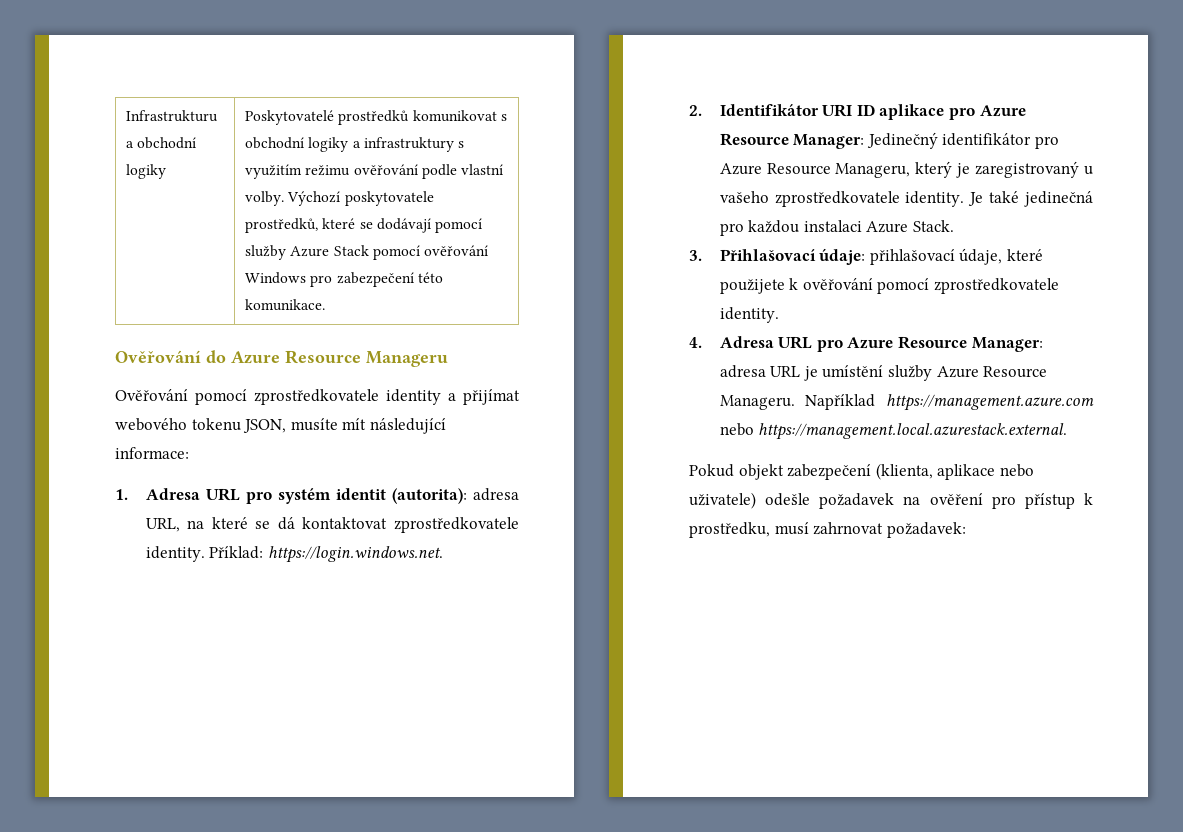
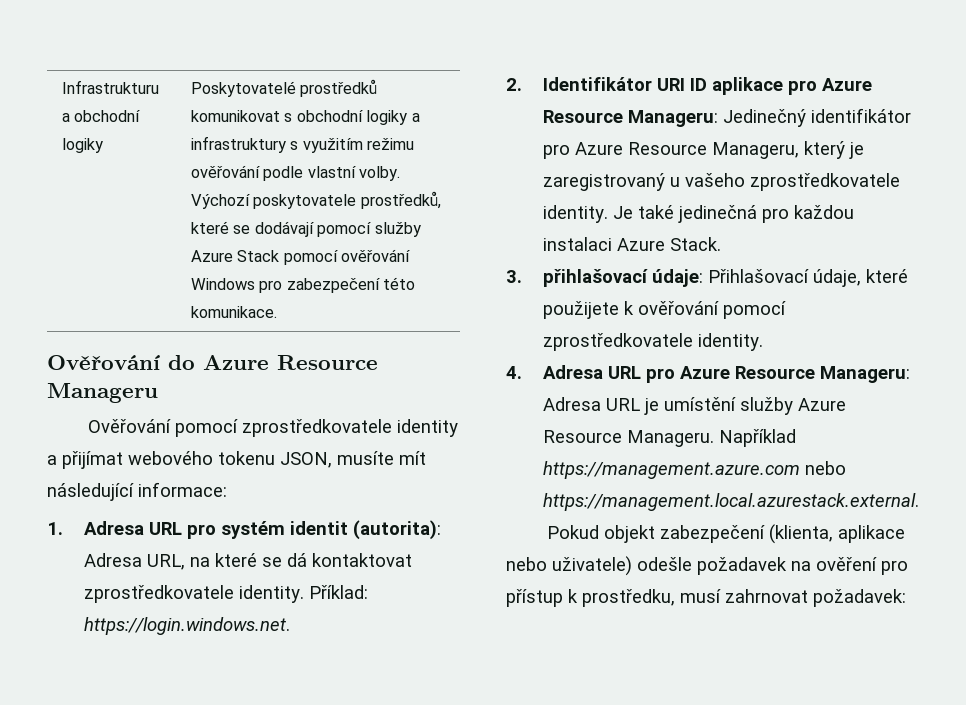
- 1. Adresa URL pro systém identit (autorita): adresa URL, na které se dá kontaktovat zprostředkovatele identity.
+ 1. Adresa URL pro systém identit (autorita): Adresa URL, na které se dá kontaktovat zprostředkovatele identity.
- 2. Identifikátor URI ID aplikace pro Azure Resource Manager: Jedinečný identifikátor pro Azure Resource Manageru, který je zaregistrovaný u vašeho zprostředkovatele identity.
+ 2. Identifikátor URI ID aplikace pro Azure Resource Manageru: Jedinečný identifikátor pro Azure Resource Manageru, který je zaregistrovaný u vašeho zprostředkovatele identity.
- 3. Přihlašovací údaje: přihlašovací údaje, které použijete k ověřování pomocí zprostředkovatele identity.
+ 3. přihlašovací údaje: Přihlašovací údaje, které použijete k ověřování pomocí zprostředkovatele identity.
- 4. Adresa URL pro Azure Resource Manager: adresa URL je umístění služby Azure Resource Manageru.
+ 4. Adresa URL pro Azure Resource Manageru: Adresa URL je umístění služby Azure Resource Manageru.

